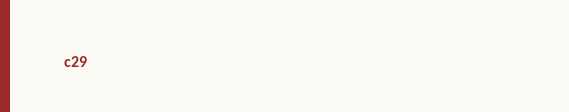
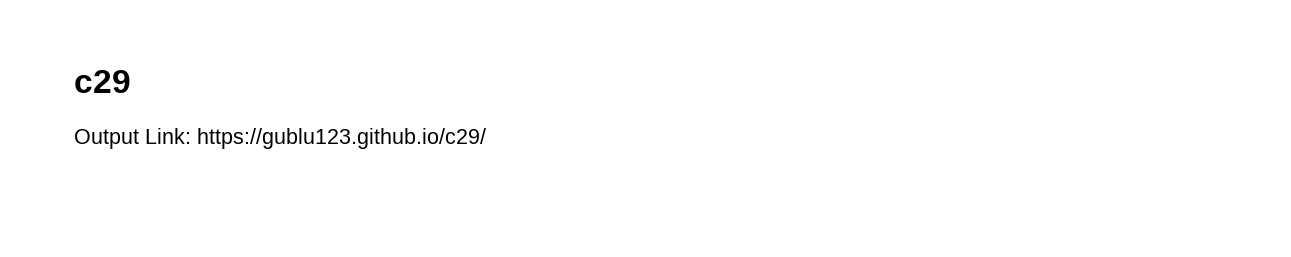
+ Output Link: https://gublu123.github.io/c29/

